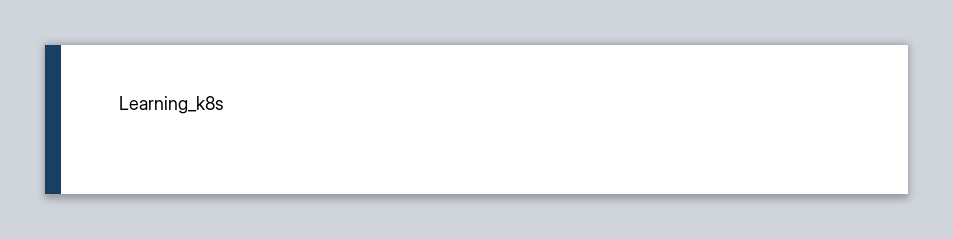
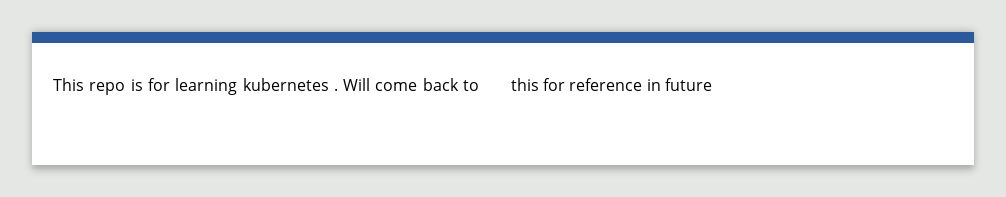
- Learning_k8s
+ This repo is for learning kubernetes . Will come back to this for reference in future

